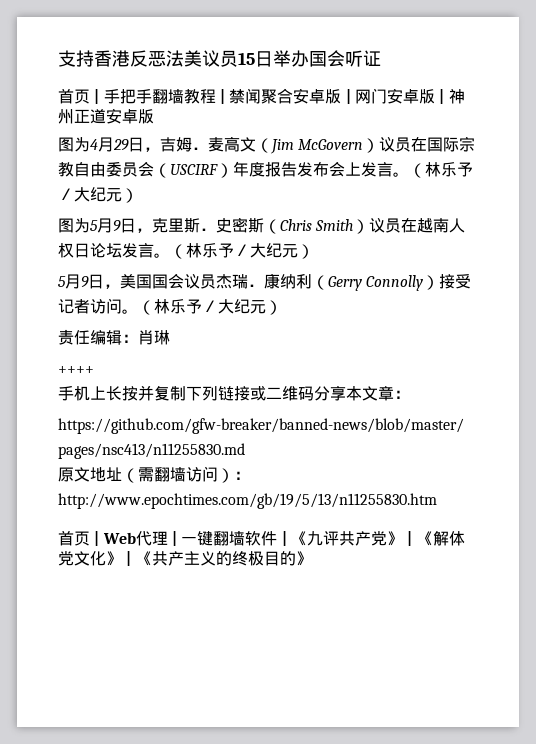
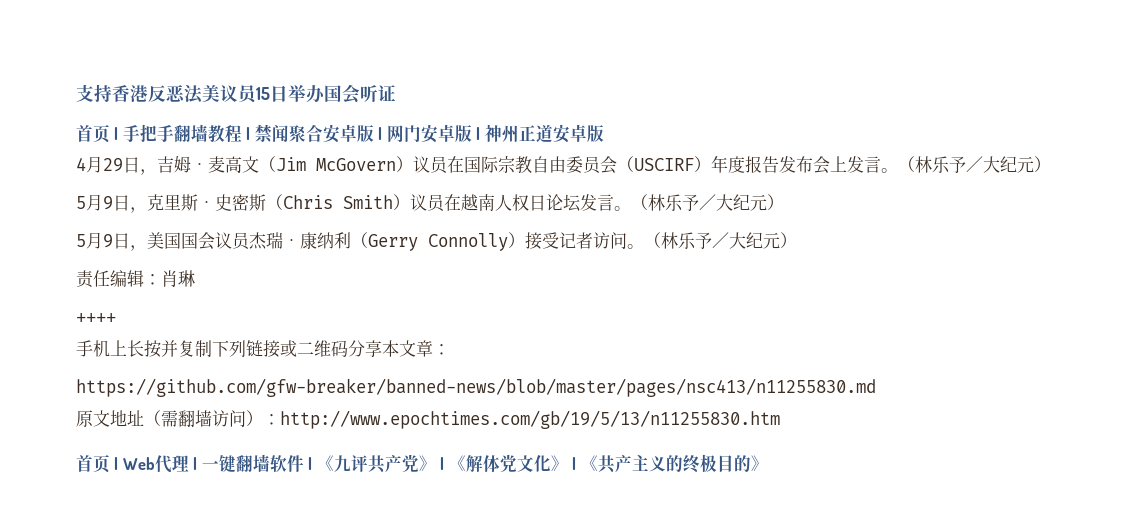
- 图为4月29日，吉姆．麦高文（Jim McGovern）议员在国际宗教自由委员会（USCIRF）年度报告发布会上发言。
+ 4月29日，吉姆‧麦高文（Jim McGovern）议员在国际宗教自由委员会（USCIRF）年度报告发布会上发言。
- 图为5月9日，克里斯．史密斯（Chris Smith）议员在越南人权日论坛发言。
+ 5月9日，克里斯‧史密斯（Chris Smith）议员在越南人权日论坛发言。
- 5月9日，美国国会议员杰瑞．康纳利（Gerry Connolly）接受记者访问。
+ 5月9日，美国国会议员杰瑞‧康纳利（Gerry Connolly）接受记者访问。

